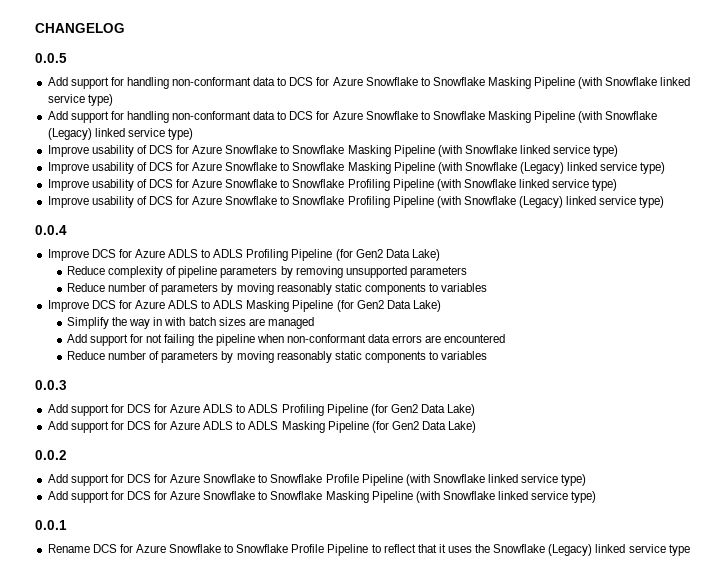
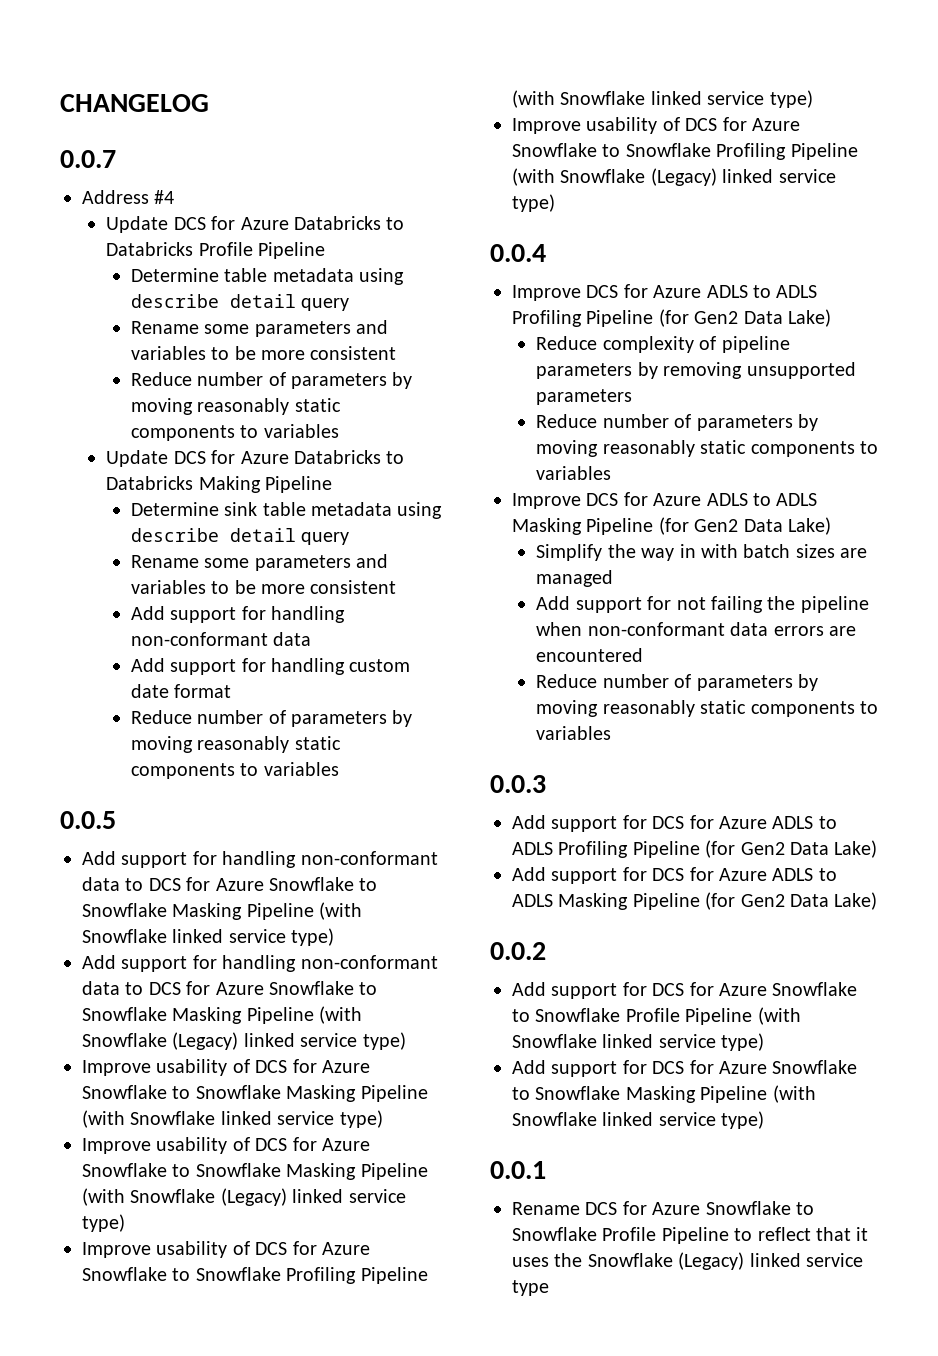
+ 0.0.7
+ Address #4
+ Update DCS for Azure Databricks to Databricks Profile Pipeline
+ Determine table metadata using describe detail query
+ Rename some parameters and variables to be more consistent
+ Reduce number of parameters by moving reasonably static components to variables
+ Update DCS for Azure Databricks to Databricks Making Pipeline
+ Determine sink table metadata using describe detail query
+ Rename some parameters and variables to be more consistent
+ Add support for handling non-conformant data
+ Add support for handling custom date format
+ Reduce number of parameters by moving reasonably static components to variables

